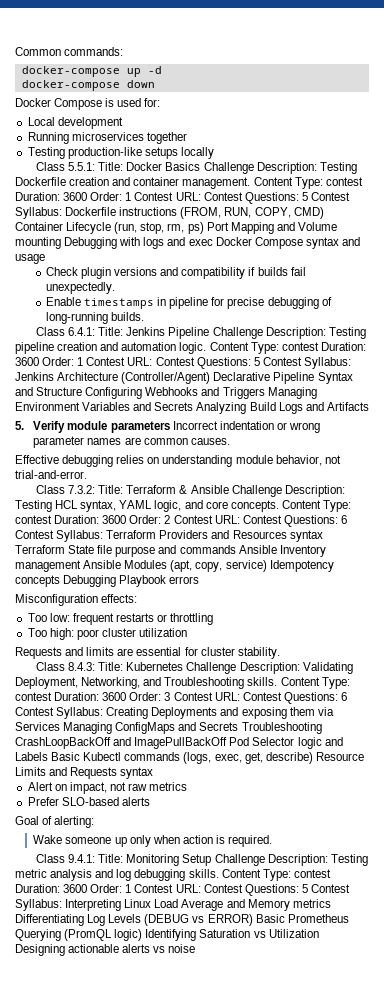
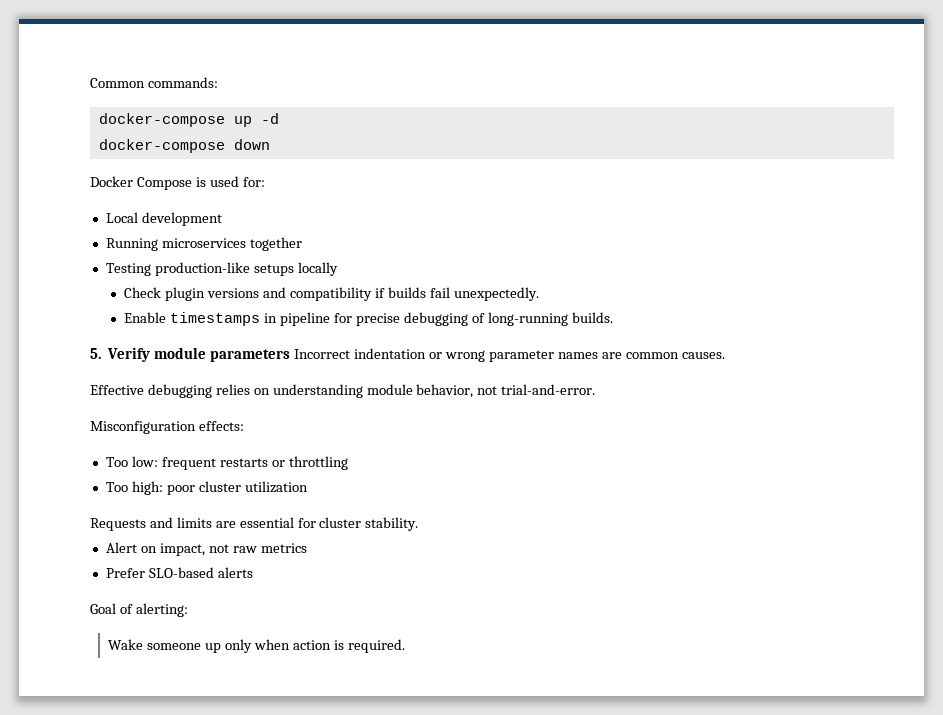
- Class 5.5.1: Title: Docker Basics Challenge Description: Testing Dockerfile creation and container management. Content Type: contest Duration: 3600 Order: 1 Contest URL: Contest Questions: 5 Contest Syllabus: Dockerfile instructions (FROM, RUN, COPY, CMD) Container Lifecycle (run, stop, rm, ps) Port Mapping and Volume mounting Debugging with logs and exec Docker Compose syntax and usage
- Class 6.4.1: Title: Jenkins Pipeline Challenge Description: Testing pipeline creation and automation logic. Content Type: contest Duration: 3600 Order: 1 Contest URL: Contest Questions: 5 Contest Syllabus: Jenkins Architecture (Controller/Agent) Declarative Pipeline Syntax and Structure Configuring Webhooks and Triggers Managing Environment Variables and Secrets Analyzing Build Logs and Artifacts
- Class 7.3.2: Title: Terraform & Ansible Challenge Description: Testing HCL syntax, YAML logic, and core concepts. Content Type: contest Duration: 3600 Order: 2 Contest URL: Contest Questions: 6 Contest Syllabus: Terraform Providers and Resources syntax Terraform State file purpose and commands Ansible Inventory management Ansible Modules (apt, copy, service) Idempotency concepts Debugging Playbook errors
- Class 8.4.3: Title: Kubernetes Challenge Description: Validating Deployment, Networking, and Troubleshooting skills. Content Type: contest Duration: 3600 Order: 3 Contest URL: Contest Questions: 6 Contest Syllabus: Creating Deployments and exposing them via Services Managing ConfigMaps and Secrets Troubleshooting CrashLoopBackOff and ImagePullBackOff Pod Selector logic and Labels Basic Kubectl commands (logs, exec, get, describe) Resource Limits and Requests syntax
- Class 9.4.1: Title: Monitoring Setup Challenge Description: Testing metric analysis and log debugging skills. Content Type: contest Duration: 3600 Order: 1 Contest URL: Contest Questions: 5 Contest Syllabus: Interpreting Linux Load Average and Memory metrics Differentiating Log Levels (DEBUG vs ERROR) Basic Prometheus Querying (PromQL logic) Identifying Saturation vs Utilization Designing actionable alerts vs noise

